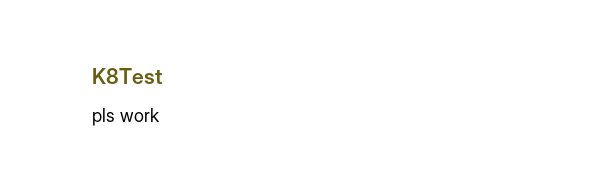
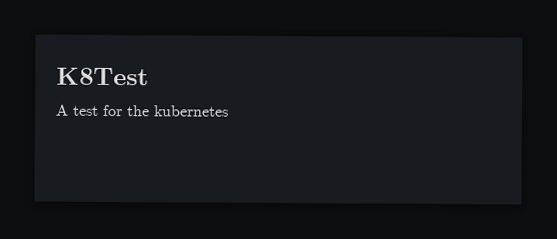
- pls work
+ A test for the kubernetes

